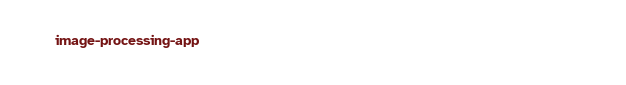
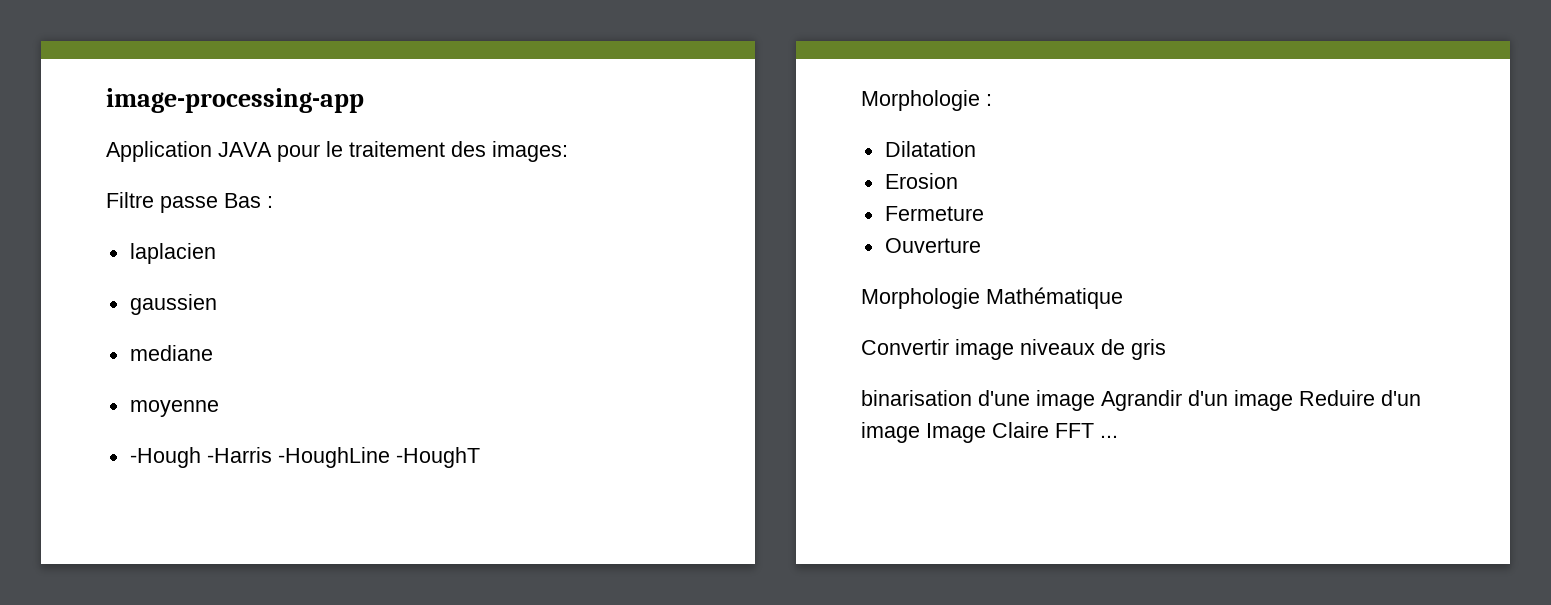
+ Application JAVA pour le traitement des images:
+ Filtre passe Bas :
+ laplacien
+ gaussien
+ mediane
+ moyenne
+ -Hough -Harris -HoughLine -HoughT
+ Morphologie :
+ Dilatation
+ Erosion
+ Fermeture
+ Ouverture
+ Morphologie Mathématique
+ Convertir image niveaux de gris
+ binarisation d'une image Agrandir d'un image Reduire d'un image Image Claire FFT ...

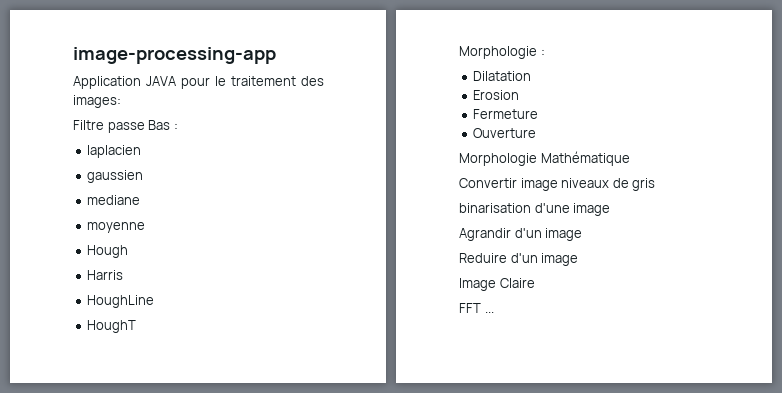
- -Hough -Harris -HoughLine -HoughT
+ Hough
+ Harris
+ HoughLine
+ HoughT
- binarisation d'une image Agrandir d'un image Reduire d'un image Image Claire FFT ...
+ binarisation d'une image
+ Agrandir d'un image
+ Reduire d'un image
+ Image Claire
+ FFT ...

